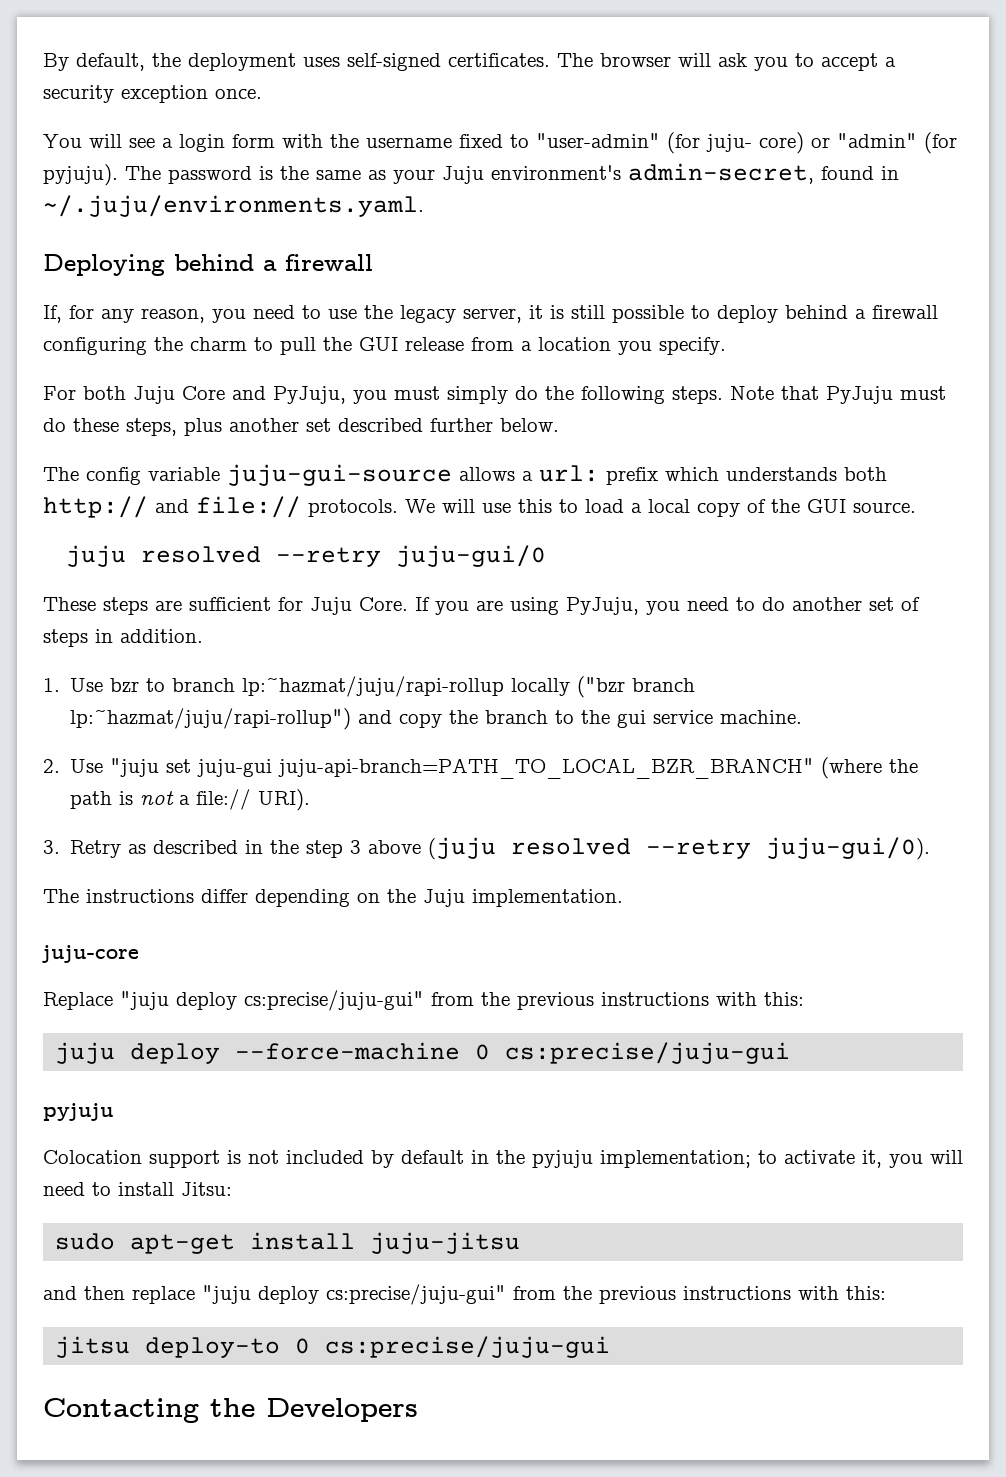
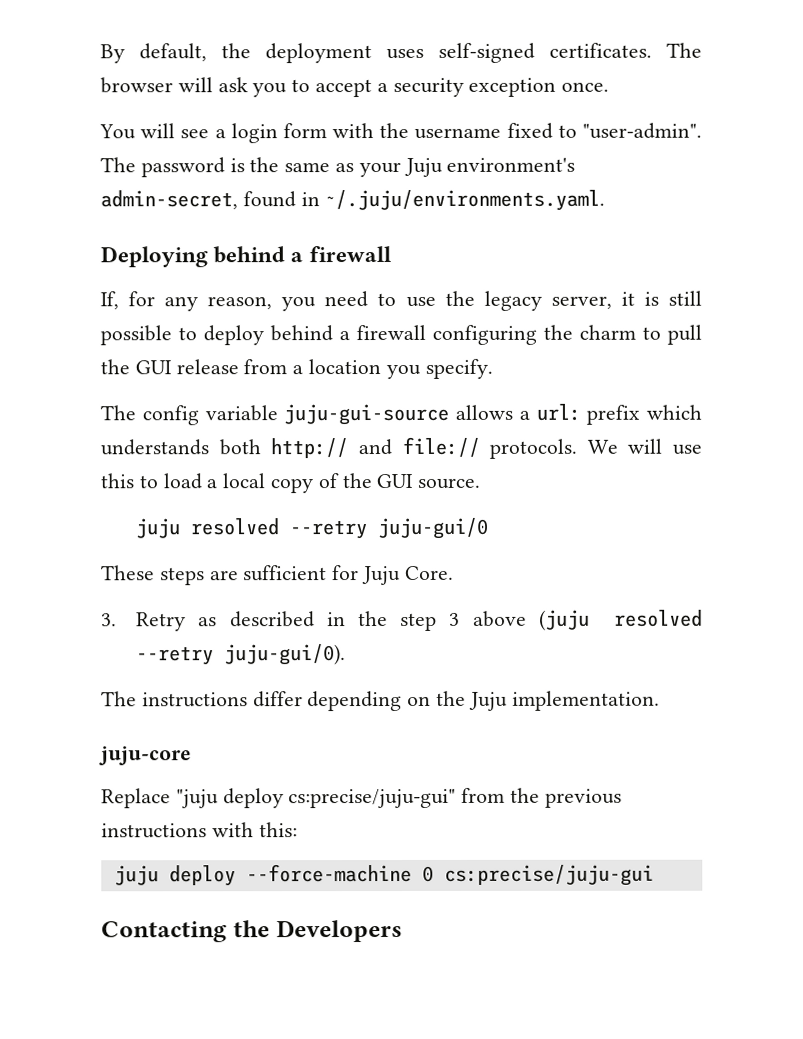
- You will see a login form with the username fixed to "user-admin" (for juju- core) or "admin" (for pyjuju).
+ You will see a login form with the username fixed to "user-admin".
- For both Juju Core and PyJuju, you must simply do the following steps. Note that PyJuju must do these steps, plus another set described further below.
- If you are using PyJuju, you need to do another set of steps in addition.
- 1. Use bzr to branch lp:~hazmat/juju/rapi-rollup locally ("bzr branch lp:~hazmat/juju/rapi-rollup") and copy the branch to the gui service machine.
- 2. Use "juju set juju-gui juju-api-branch=PATH_TO_LOCAL_BZR_BRANCH" (where the path is not a file:// URI).
  juju deploy --force-machine 0 cs:precise/juju-gui
- pyjuju
- Colocation support is not included by default in the pyjuju implementation; to activate it, you will need to install Jitsu:
- sudo apt-get install juju-jitsu
- and then replace "juju deploy cs:precise/juju-gui" from the previous instructions with this:
- jitsu deploy-to 0 cs:precise/juju-gui

